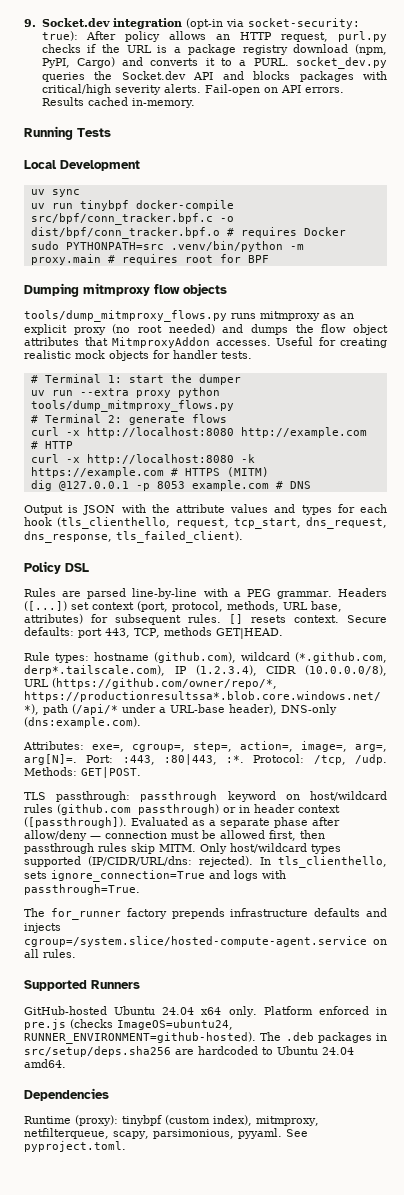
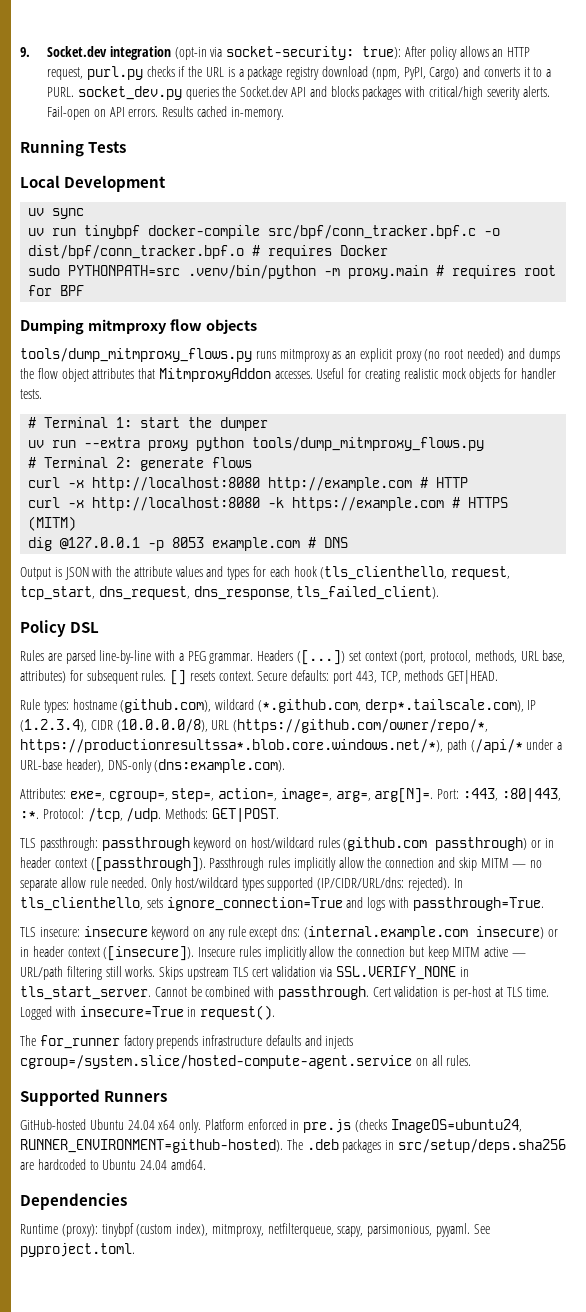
- Evaluated as a separate phase after allow/deny — connection must be allowed first, then passthrough rules skip MITM.
+ Passthrough rules implicitly allow the connection and skip MITM — no separate allow rule needed.
+ TLS insecure: insecure keyword on any rule except dns: (internal.example.com insecure) or in header context ([insecure]). Insecure rules implicitly allow the connection but keep MITM active — URL/path filtering still works. Skips upstream TLS cert validation via SSL.VERIFY_NONE in tls_start_server. Cannot be combined with passthrough. Cert validation is per-host at TLS time. Logged with insecure=True in request().

